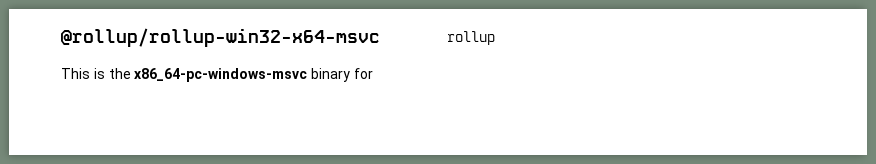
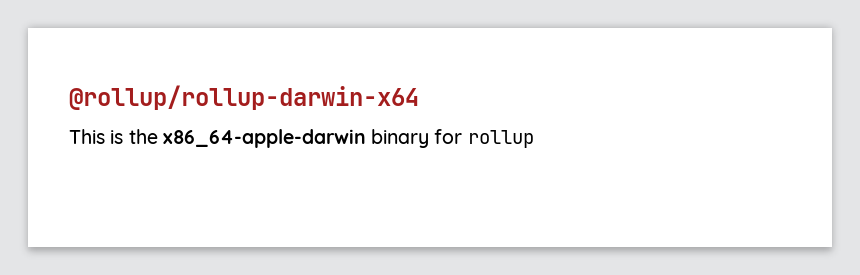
- @rollup/rollup-win32-x64-msvc
+ @rollup/rollup-darwin-x64
- This is the x86_64-pc-windows-msvc binary for rollup
+ This is the x86_64-apple-darwin binary for rollup

